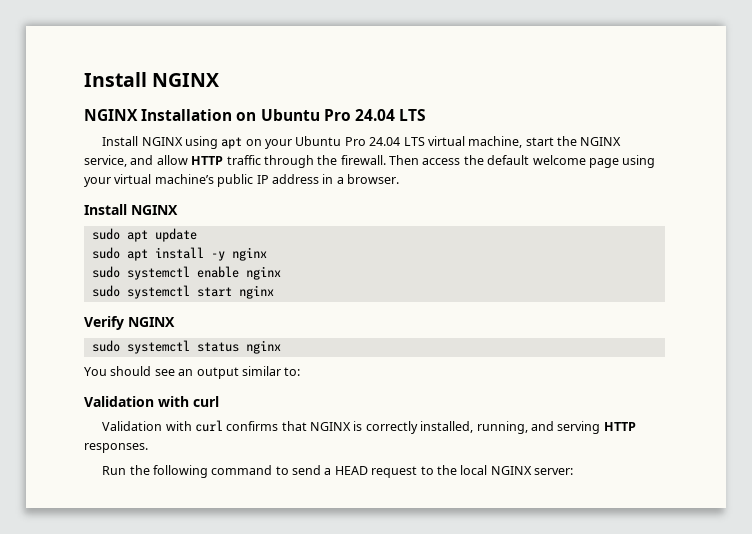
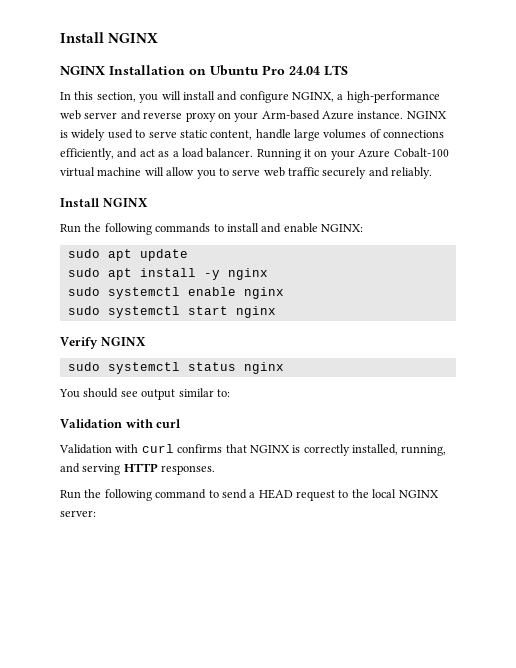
- Install NGINX using apt on your Ubuntu Pro 24.04 LTS virtual machine, start the NGINX service, and allow HTTP traffic through the firewall. Then access the default welcome page using your virtual machine’s public IP address in a browser.
+ In this section, you will install and configure NGINX, a high-performance web server and reverse proxy on your Arm-based Azure instance. NGINX is widely used to serve static content, handle large volumes of connections efficiently, and act as a load balancer. Running it on your Azure Cobalt-100 virtual machine will allow you to serve web traffic securely and reliably.
  Install NGINX
+ Run the following commands to install and enable NGINX:
- You should see an output similar to:
+ You should see output similar to:

